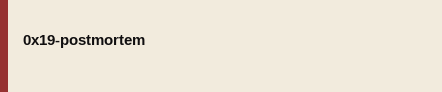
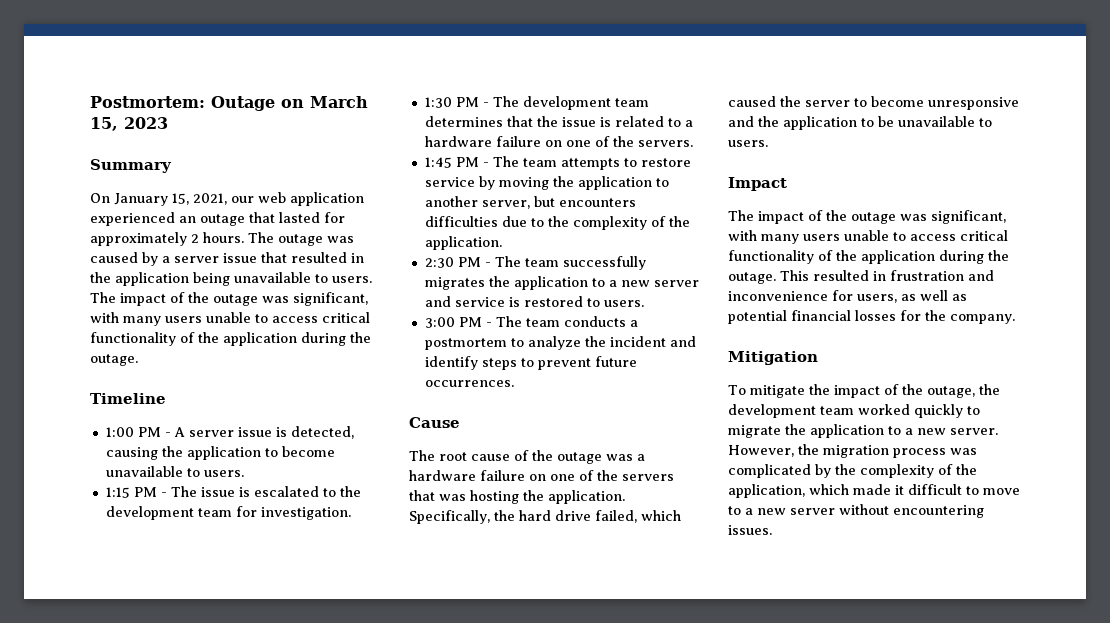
- 0x19-postmortem
+ Postmortem: Outage on March 15, 2023
+ Summary
+ On January 15, 2021, our web application experienced an outage that lasted for approximately 2 hours. The outage was caused by a server issue that resulted in the application being unavailable to users. The impact of the outage was significant, with many users unable to access critical functionality of the application during the outage.
+ Timeline
+ 1:00 PM - A server issue is detected, causing the application to become unavailable to users.
+ 1:15 PM - The issue is escalated to the development team for investigation.
+ 1:30 PM - The development team determines that the issue is related to a hardware failure on one of the servers.
+ 1:45 PM - The team attempts to restore service by moving the application to another server, but encounters difficulties due to the complexity of the application.
+ 2:30 PM - The team successfully migrates the application to a new server and service is restored to users.
+ 3:00 PM - The team conducts a postmortem to analyze the incident and identify steps to prevent future occurrences.
+ Cause
+ The root cause of the outage was a hardware failure on one of the servers that was hosting the application. Specifically, the hard drive failed, which caused the server to become unresponsive and the application to be unavailable to users.
+ Impact
+ The impact of the outage was significant, with many users unable to access critical functionality of the application during the outage. This resulted in frustration and inconvenience for users, as well as potential financial losses for the company.
+ Mitigation
+ To mitigate the impact of the outage, the development team worked quickly to migrate the application to a new server. However, the migration process was complicated by the complexity of the application, which made it difficult to move to a new server without encountering issues.

